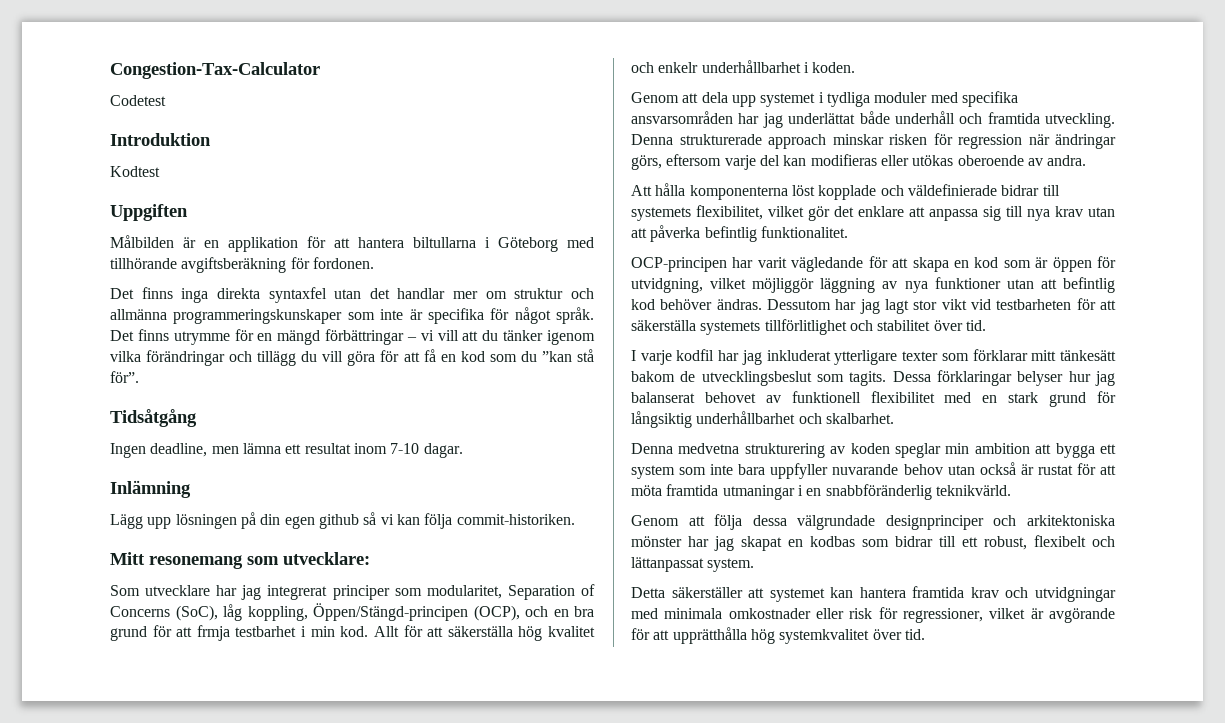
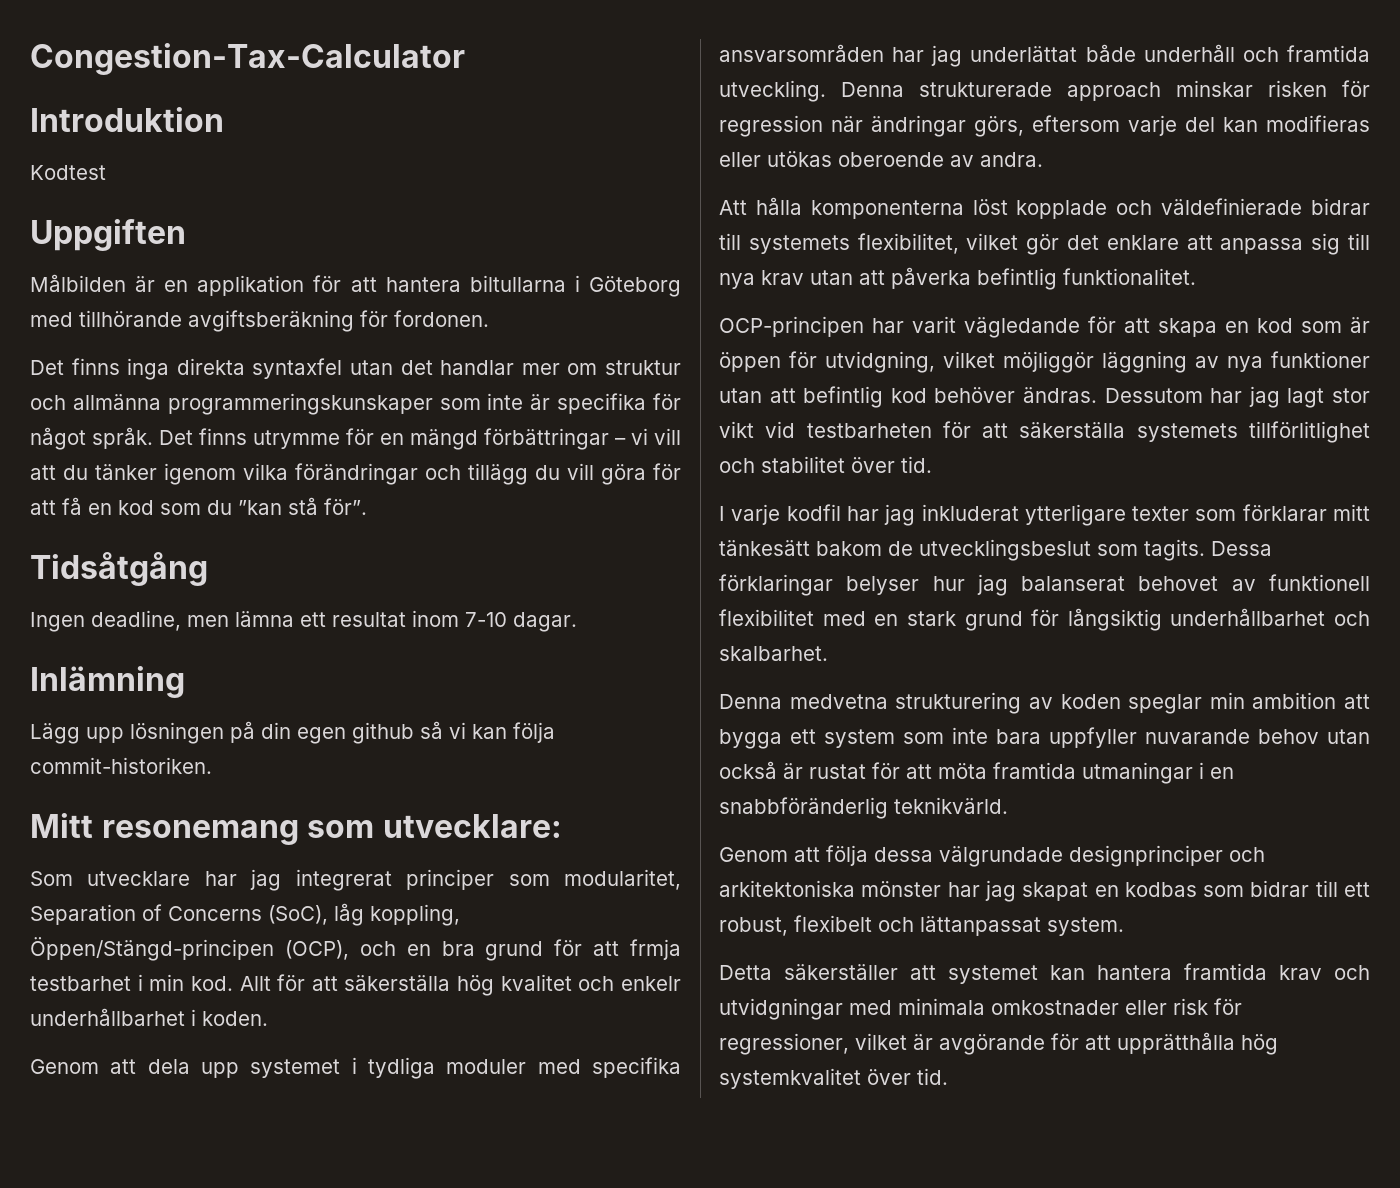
- Codetest

